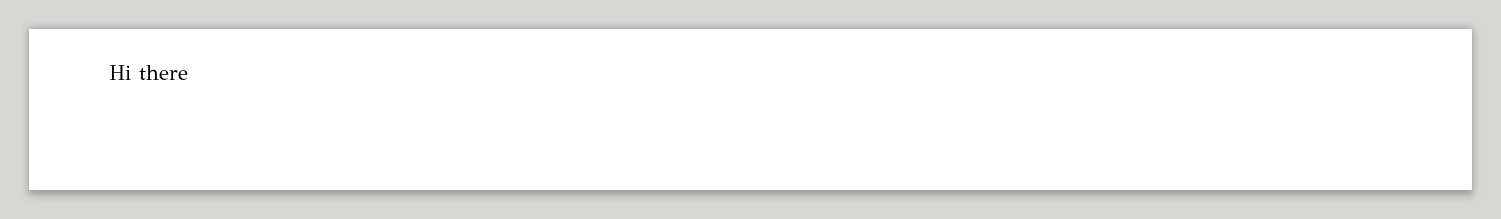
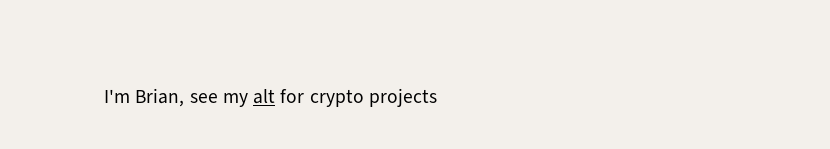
- Hi there
+ I'm Brian, see my alt for crypto projects

